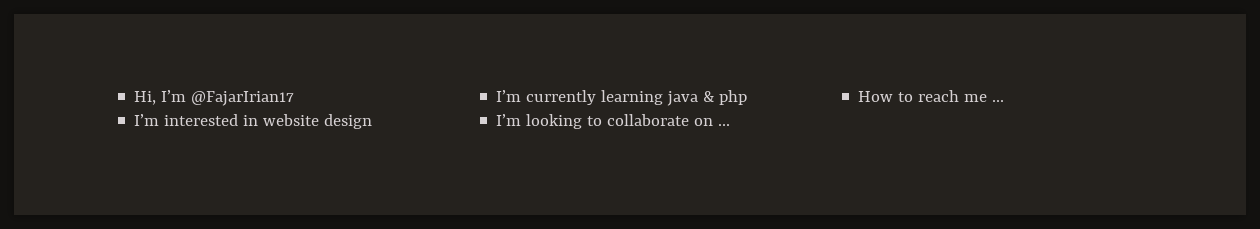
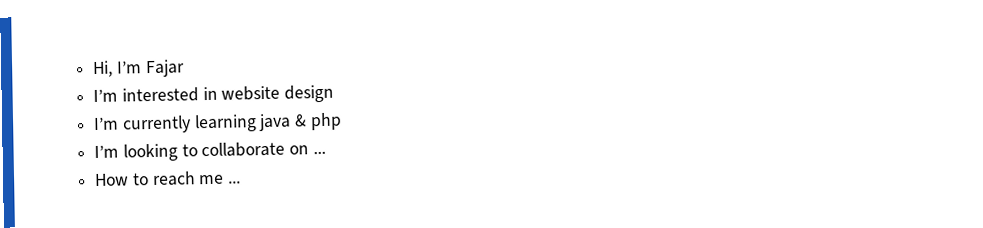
- Hi, I’m @FajarIrian17
+ Hi, I’m Fajar

